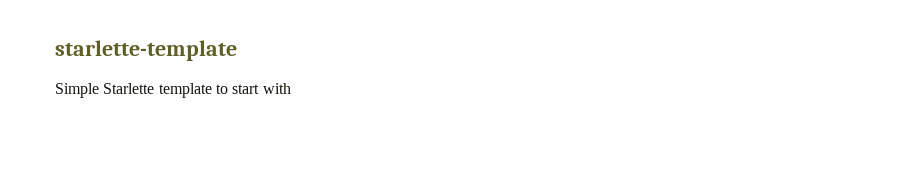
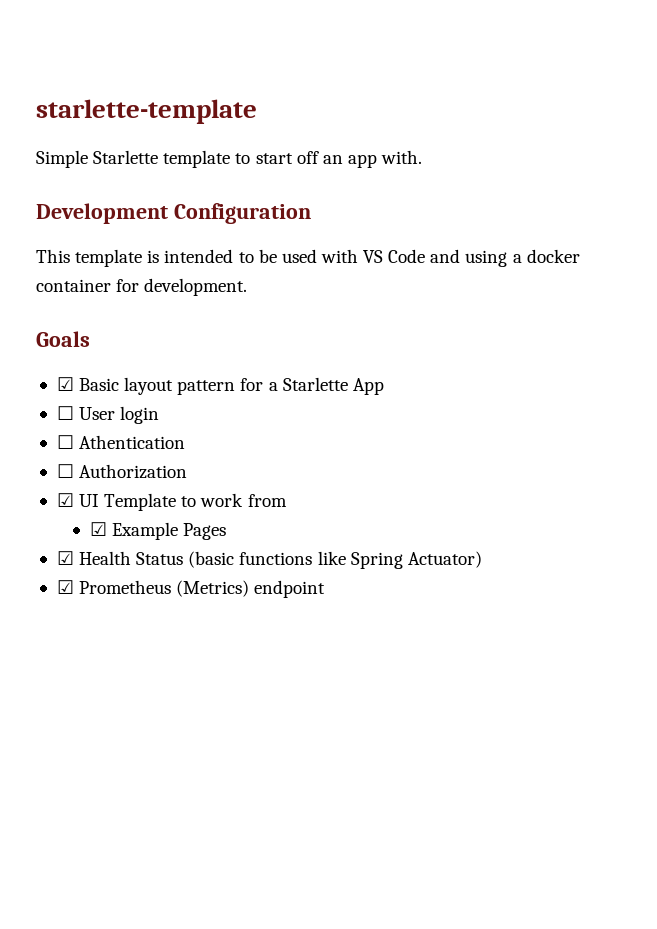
- Simple Starlette template to start with
+ Simple Starlette template to start off an app with.
+ Development Configuration
+ This template is intended to be used with VS Code and using a docker container for development.
+ Goals
+ ☑ Basic layout pattern for a Starlette App
+ ☐ User login
+ ☐ Athentication
+ ☐ Authorization
+ ☑ UI Template to work from
+ ☑ Example Pages
+ ☑ Health Status (basic functions like Spring Actuator)
+ ☑ Prometheus (Metrics) endpoint

